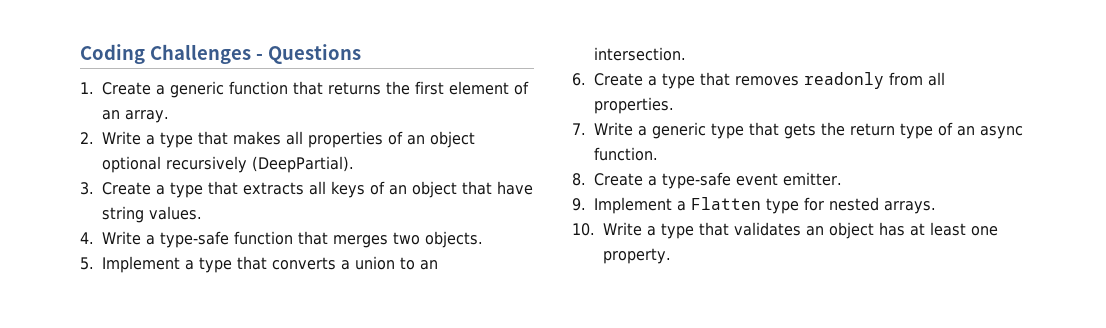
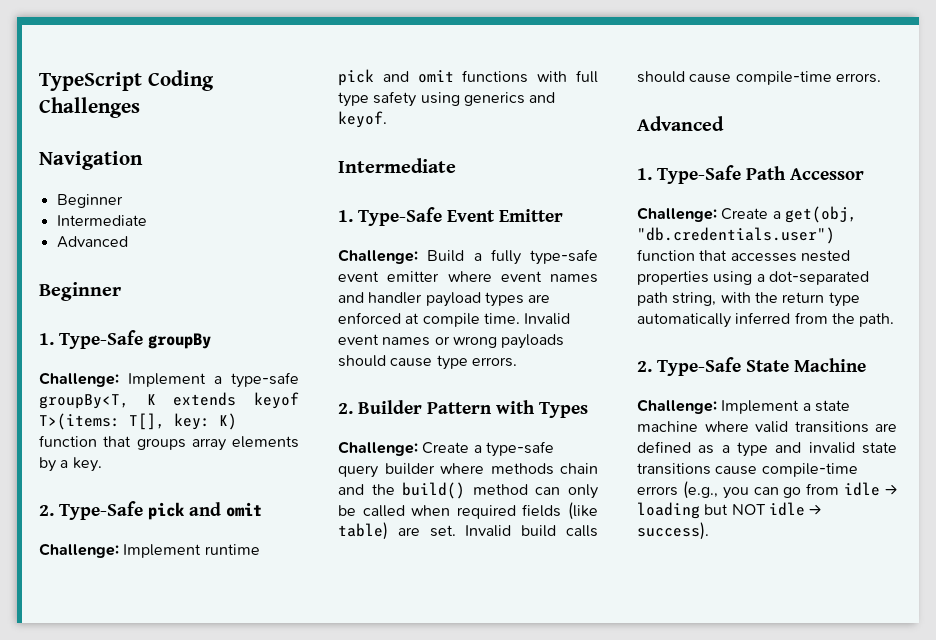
- Coding Challenges - Questions
- 1. Create a generic function that returns the first element of an array.
- 2. Write a type that makes all properties of an object optional recursively (DeepPartial).
- 3. Create a type that extracts all keys of an object that have string values.
- 4. Write a type-safe function that merges two objects.
- 5. Implement a type that converts a union to an intersection.
- 6. Create a type that removes readonly from all properties.
- 7. Write a generic type that gets the return type of an async function.
- 8. Create a type-safe event emitter.
- 9. Implement a Flatten type for nested arrays.
- 10. Write a type that validates an object has at least one property.
+ TypeScript Coding Challenges
+ Navigation
+ Beginner
+ Intermediate
+ Advanced
+ Beginner
+ 1. Type-Safe groupBy
+ Challenge: Implement a type-safe groupBy<T, K extends keyof T>(items: T[], key: K) function that groups array elements by a key.
+ 2. Type-Safe pick and omit
+ Challenge: Implement runtime pick and omit functions with full type safety using generics and keyof.
+ Intermediate
+ 1. Type-Safe Event Emitter
+ Challenge: Build a fully type-safe event emitter where event names and handler payload types are enforced at compile time. Invalid event names or wrong payloads should cause type errors.
+ 2. Builder Pattern with Types
+ Challenge: Create a type-safe query builder where methods chain and the build() method can only be called when required fields (like table) are set. Invalid build calls should cause compile-time errors.
+ Advanced
+ 1. Type-Safe Path Accessor
+ Challenge: Create a get(obj, "db.credentials.user") function that accesses nested properties using a dot-separated path string, with the return type automatically inferred from the path.
+ 2. Type-Safe State Machine
+ Challenge: Implement a state machine where valid transitions are defined as a type and invalid state transitions cause compile-time errors (e.g., you can go from idle → loading but NOT idle → success).

